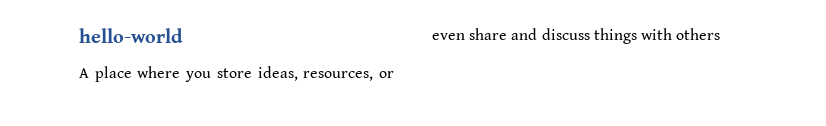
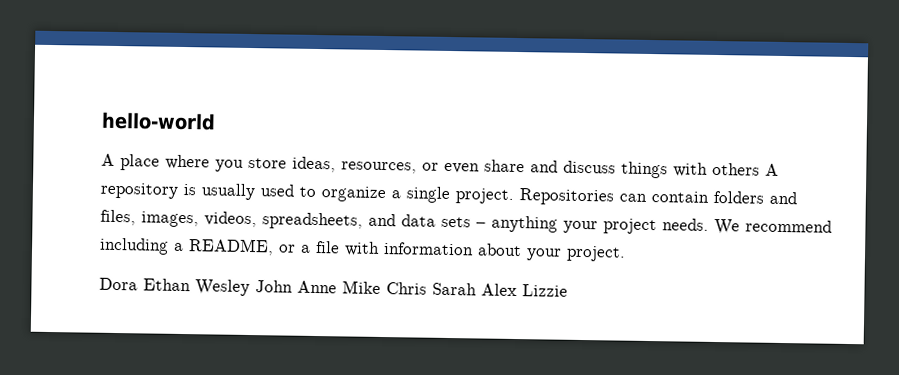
- A place where you store ideas, resources, or even share and discuss things with others
+ A place where you store ideas, resources, or even share and discuss things with others A repository is usually used to organize a single project. Repositories can contain folders and files, images, videos, spreadsheets, and data sets – anything your project needs. We recommend including a README, or a file with information about your project.
+ Dora Ethan Wesley John Anne Mike Chris Sarah Alex Lizzie

